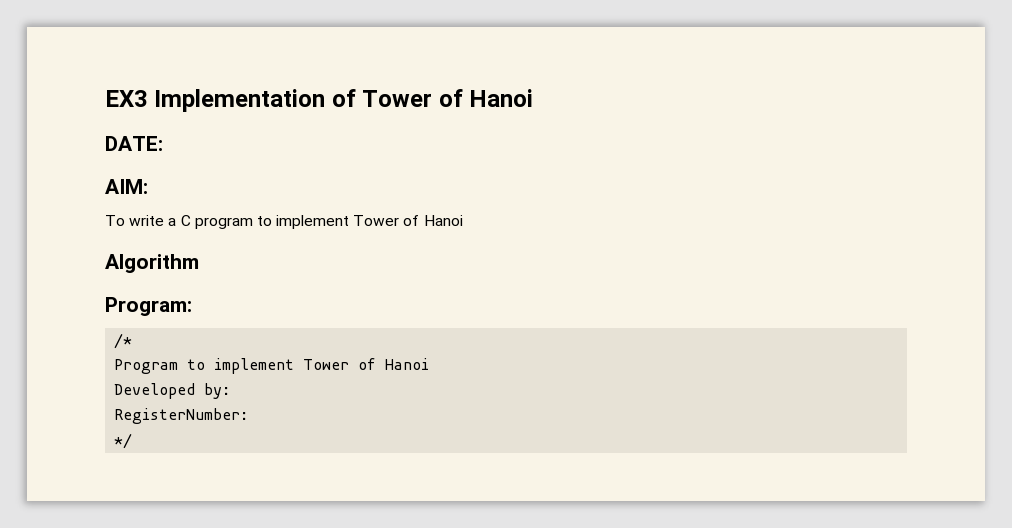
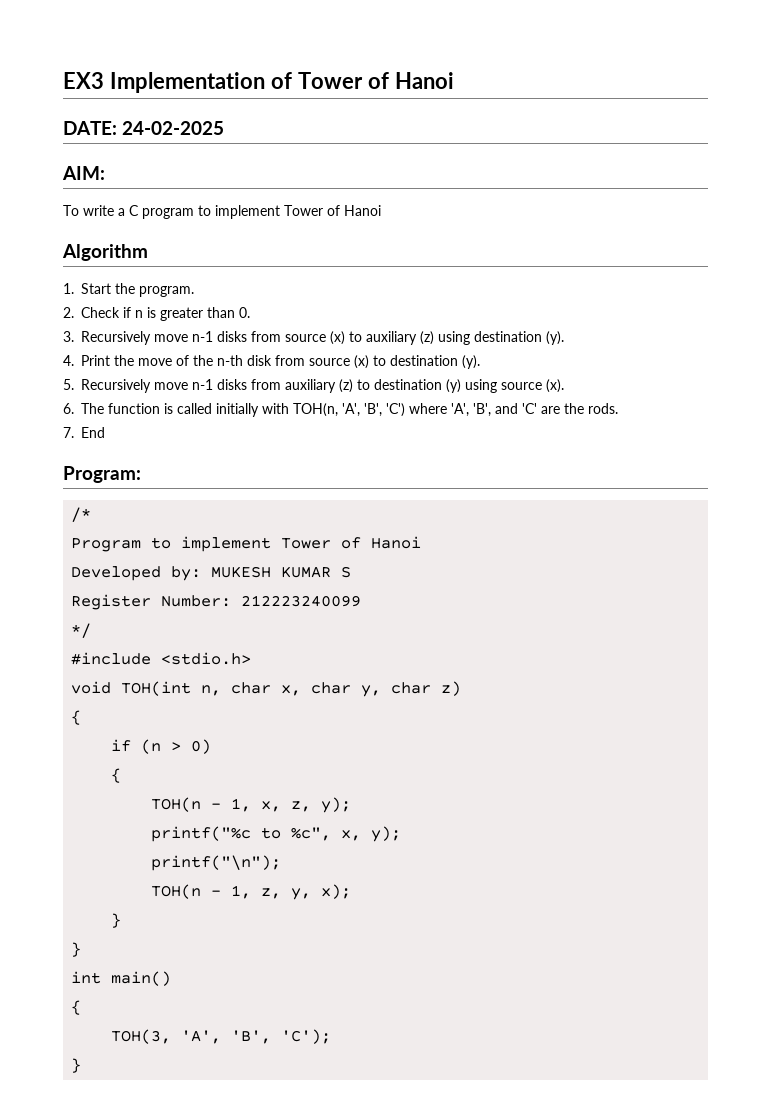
- DATE:
+ DATE: 24-02-2025
+ 1. Start the program.
+ 2. Check if n is greater than 0.
+ 3. Recursively move n-1 disks from source (x) to auxiliary (z) using destination (y).
+ 4. Print the move of the n-th disk from source (x) to destination (y).
+ 5. Recursively move n-1 disks from auxiliary (z) to destination (y) using source (x).
+ 6. The function is called initially with TOH(n, 'A', 'B', 'C') where 'A', 'B', and 'C' are the rods.
+ 7. End
- Developed by:
- RegisterNumber:
+ Developed by: MUKESH KUMAR S
+ Register Number: 212223240099
  */
+ #include <stdio.h>
+ void TOH(int n, char x, char y, char z)
+ {
+ if (n > 0)
+ {
+ TOH(n - 1, x, z, y);
+ printf("%c to %c", x, y);
+ printf("\n");
+ TOH(n - 1, z, y, x);
+ }
+ }
+ int main()
+ {
+ TOH(3, 'A', 'B', 'C');
+ }

